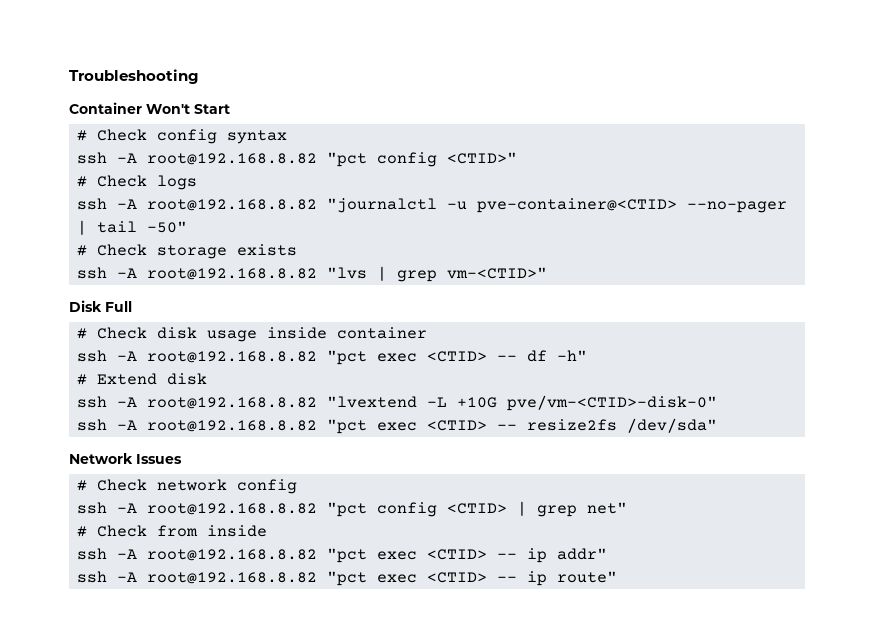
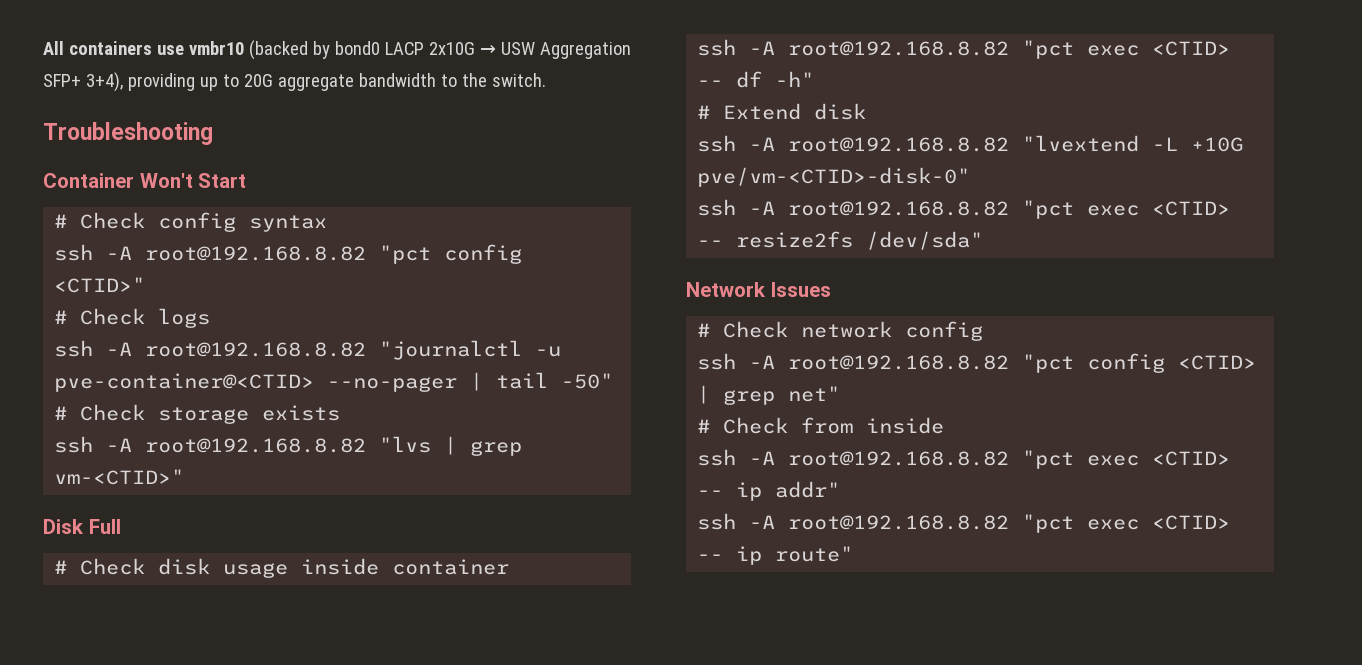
+ All containers use vmbr10 (backed by bond0 LACP 2x10G → USW Aggregation SFP+ 3+4), providing up to 20G aggregate bandwidth to the switch.

